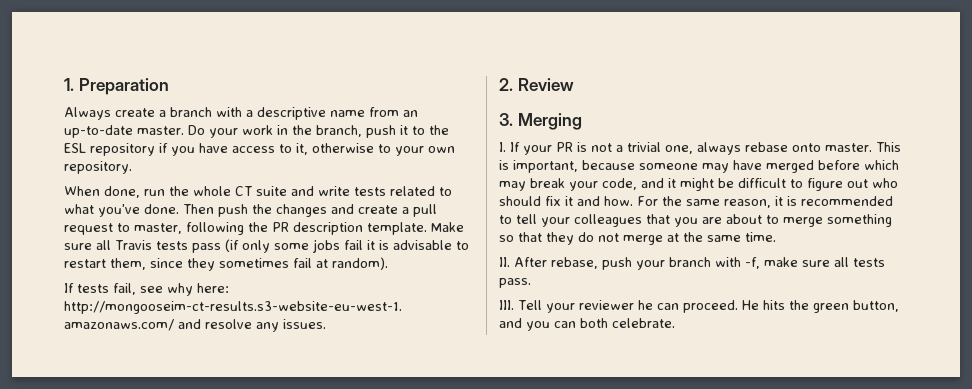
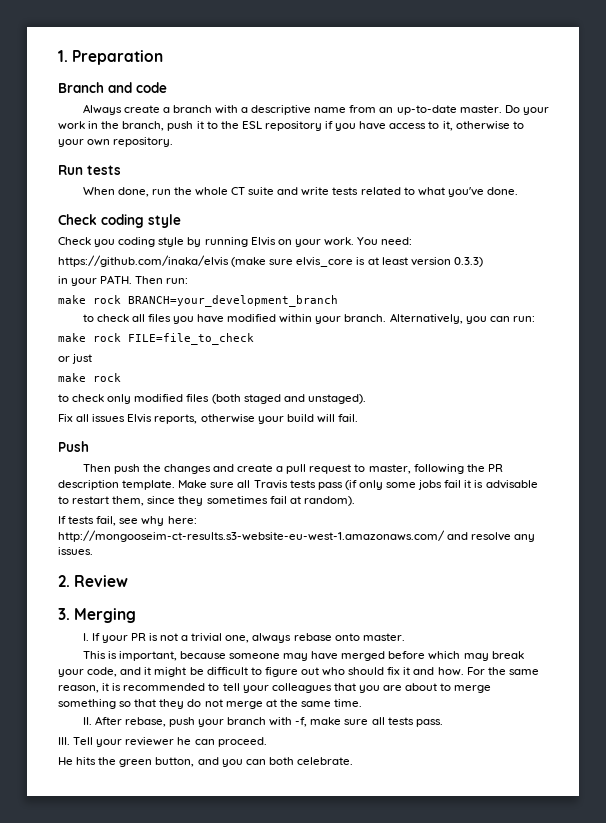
+ Branch and code
+ Run tests
- When done, run the whole CT suite and write tests related to what you've done. Then push the changes and create a pull request to master, following the PR description template.
+ When done, run the whole CT suite and write tests related to what you've done.
+ Check coding style
+ Check you coding style by running Elvis on your work. You need:
+ https://github.com/inaka/elvis (make sure elvis_core is at least version 0.3.3)
+ in your PATH. Then run:
+ make rock BRANCH=your_development_branch
+ to check all files you have modified within your branch. Alternatively, you can run:
+ make rock FILE=file_to_check
+ or just
+ make rock
+ to check only modified files (both staged and unstaged).
+ Fix all issues Elvis reports, otherwise your build will fail.
+ Push
+ Then push the changes and create a pull request to master, following the PR description template.
- I. If your PR is not a trivial one, always rebase onto master. This is important, because someone may have merged before which may break your code, and it might be difficult to figure out who should fix it and how.
+ I. If your PR is not a trivial one, always rebase onto master.
+ This is important, because someone may have merged before which may break your code, and it might be difficult to figure out who should fix it and how.
- III. Tell your reviewer he can proceed. He hits the green button, and you can both celebrate.
+ III. Tell your reviewer he can proceed.
+ He hits the green button, and you can both celebrate.

